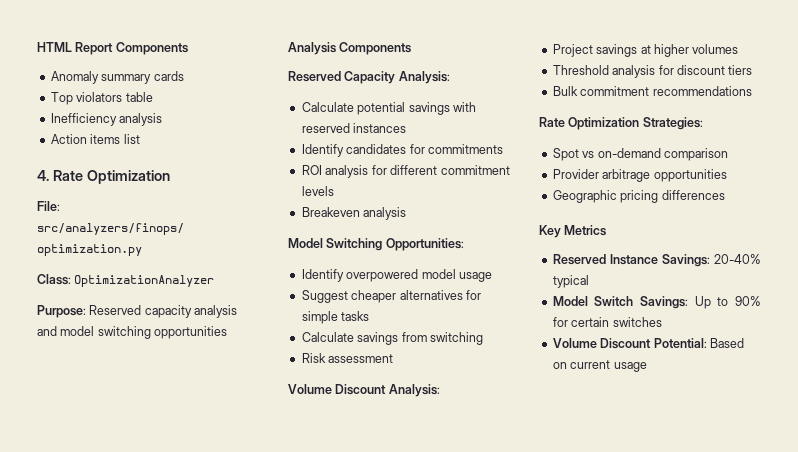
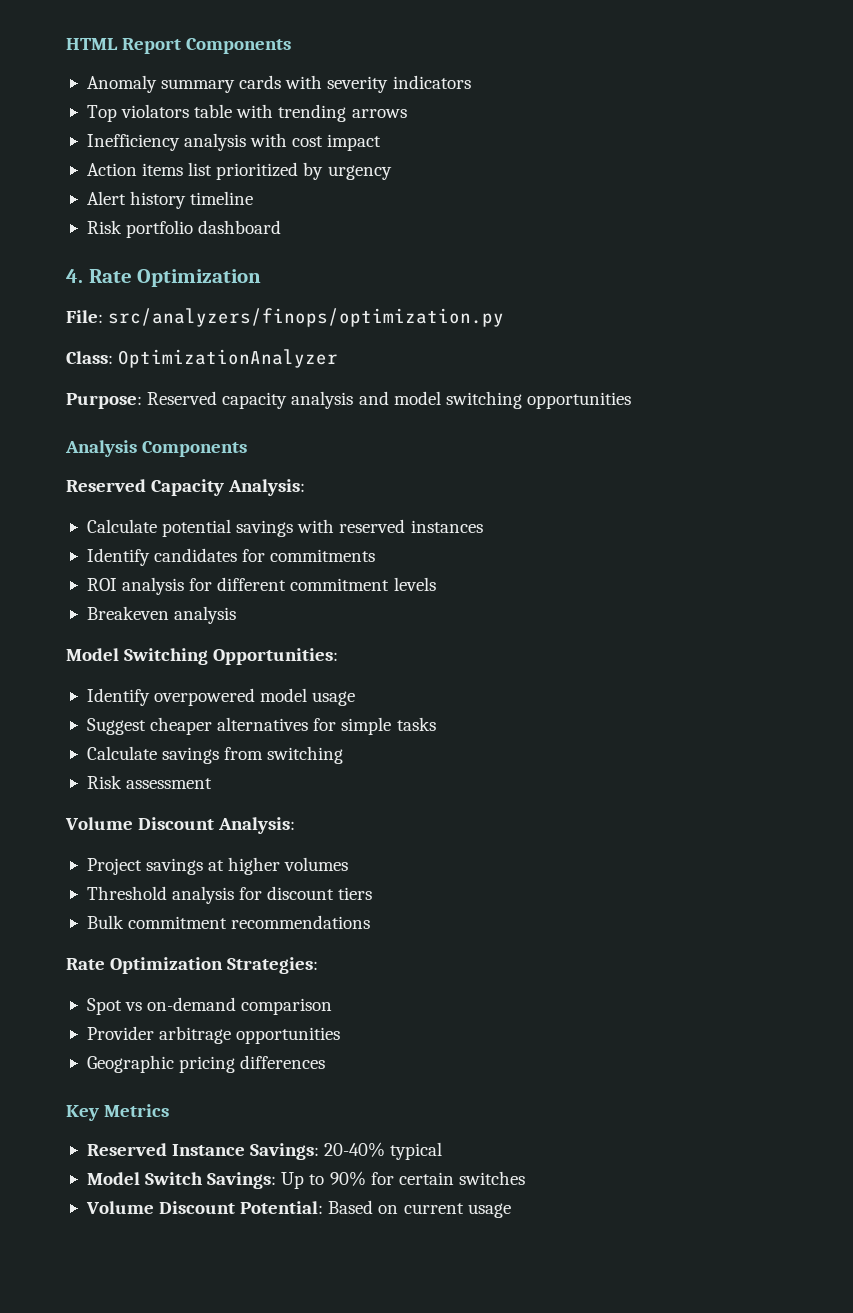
- Anomaly summary cards
+ Anomaly summary cards with severity indicators
- Top violators table
+ Top violators table with trending arrows
- Inefficiency analysis
+ Inefficiency analysis with cost impact
- Action items list
+ Action items list prioritized by urgency
+ Alert history timeline
+ Risk portfolio dashboard

